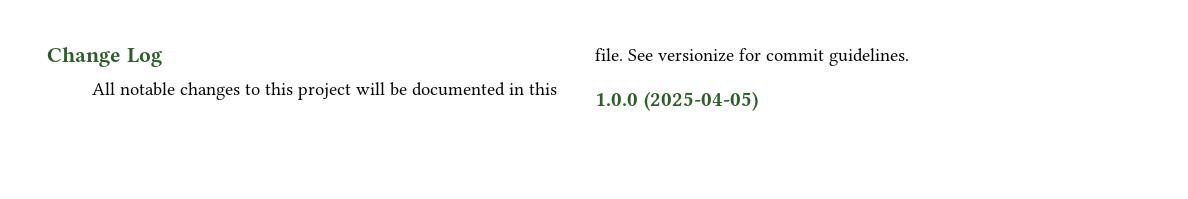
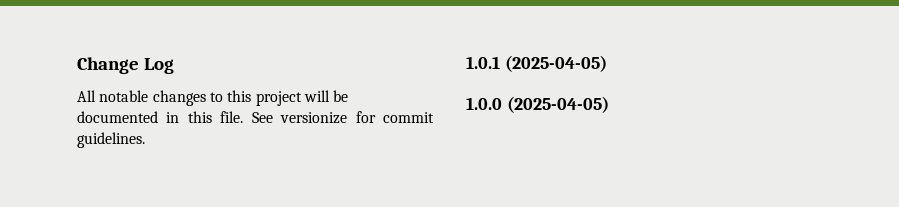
+ 1.0.1 (2025-04-05)

